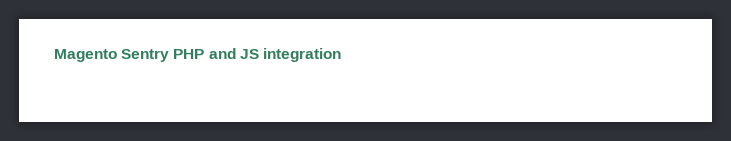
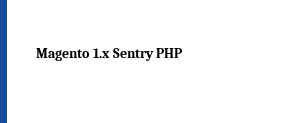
- Magento Sentry PHP and JS integration
+ Magento 1.x Sentry PHP

